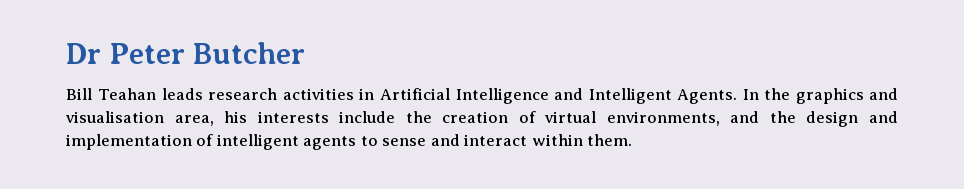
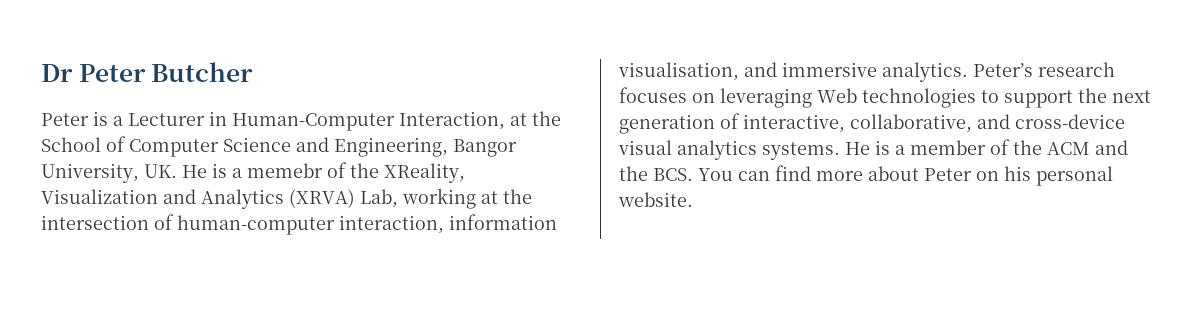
- Bill Teahan leads research activities in Artificial Intelligence and Intelligent Agents. In the graphics and visualisation area, his interests include the creation of virtual environments, and the design and implementation of intelligent agents to sense and interact within them.
+ Peter is a Lecturer in Human-Computer Interaction, at the School of Computer Science and Engineering, Bangor University, UK. He is a memebr of the XReality, Visualization and Analytics (XRVA) Lab, working at the intersection of human-computer interaction, information visualisation, and immersive analytics. Peter’s research focuses on leveraging Web technologies to support the next generation of interactive, collaborative, and cross-device visual analytics systems. He is a member of the ACM and the BCS. You can find more about Peter on his personal website.

